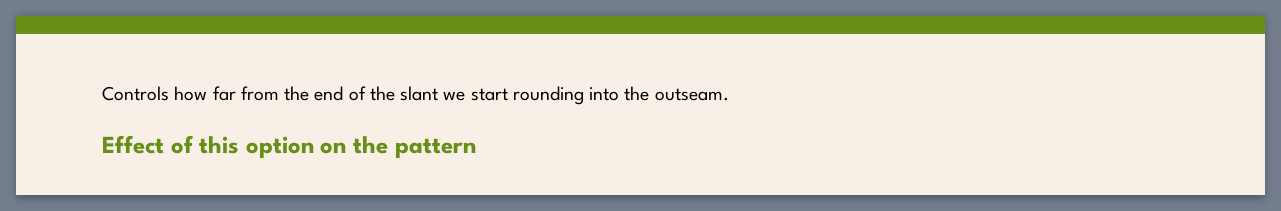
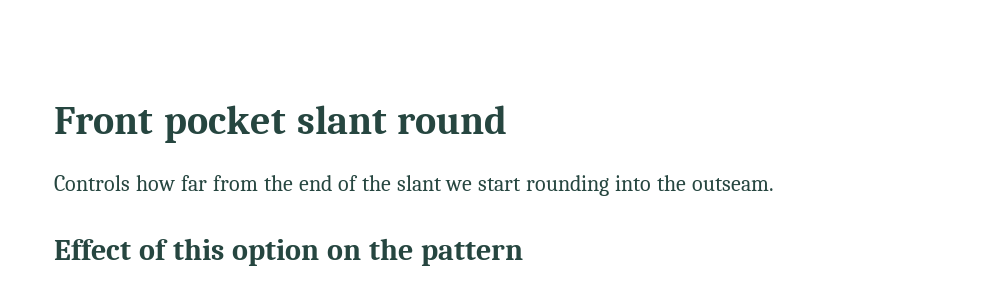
+ Front pocket slant round

